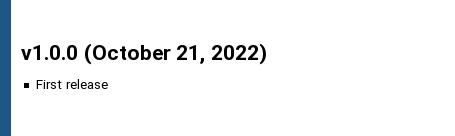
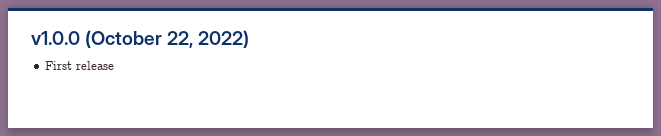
- v1.0.0 (October 21, 2022)
+ v1.0.0 (October 22, 2022)

